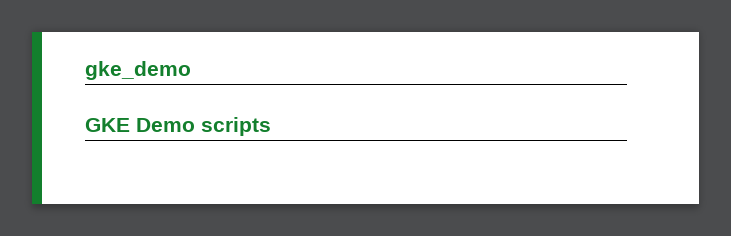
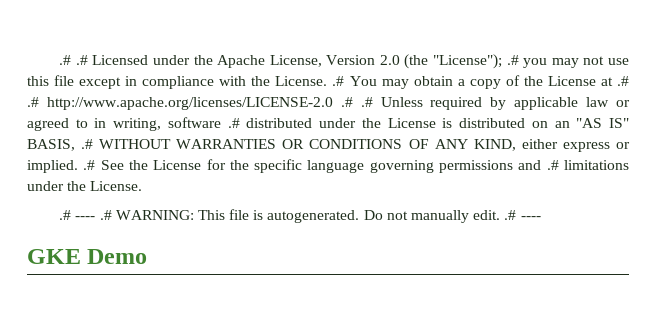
- gke_demo
+ .# .# Licensed under the Apache License, Version 2.0 (the "License"); .# you may not use this file except in compliance with the License. .# You may obtain a copy of the License at .# .# http://www.apache.org/licenses/LICENSE-2.0 .# .# Unless required by applicable law or agreed to in writing, software .# distributed under the License is distributed on an "AS IS" BASIS, .# WITHOUT WARRANTIES OR CONDITIONS OF ANY KIND, either express or implied. .# See the License for the specific language governing permissions and .# limitations under the License.
+ .# ---- .# WARNING: This file is autogenerated. Do not manually edit. .# ----
- GKE Demo scripts
+ GKE Demo

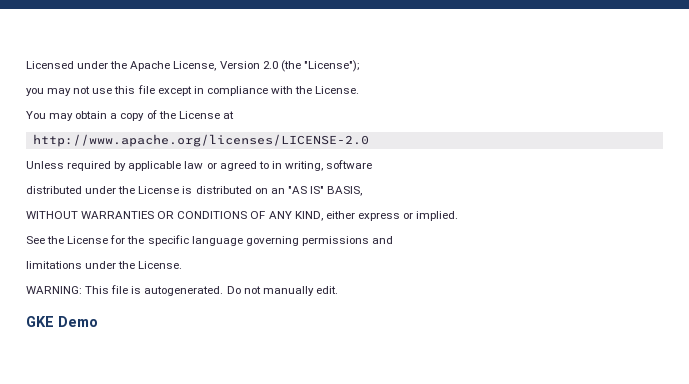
- .# .# Licensed under the Apache License, Version 2.0 (the "License"); .# you may not use this file except in compliance with the License. .# You may obtain a copy of the License at .# .# http://www.apache.org/licenses/LICENSE-2.0 .# .# Unless required by applicable law or agreed to in writing, software .# distributed under the License is distributed on an "AS IS" BASIS, .# WITHOUT WARRANTIES OR CONDITIONS OF ANY KIND, either express or implied. .# See the License for the specific language governing permissions and .# limitations under the License.
+ Licensed under the Apache License, Version 2.0 (the "License");
+ you may not use this file except in compliance with the License.
+ You may obtain a copy of the License at
+ http://www.apache.org/licenses/LICENSE-2.0
+ Unless required by applicable law or agreed to in writing, software
+ distributed under the License is distributed on an "AS IS" BASIS,
+ WITHOUT WARRANTIES OR CONDITIONS OF ANY KIND, either express or implied.
+ See the License for the specific language governing permissions and
+ limitations under the License.
- .# ---- .# WARNING: This file is autogenerated.
+ WARNING: This file is autogenerated.
- Do not manually edit. .# ----
+ Do not manually edit.

